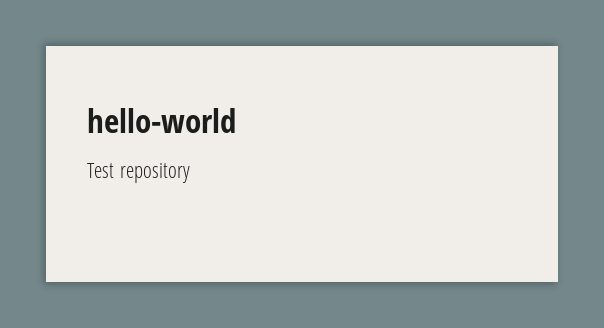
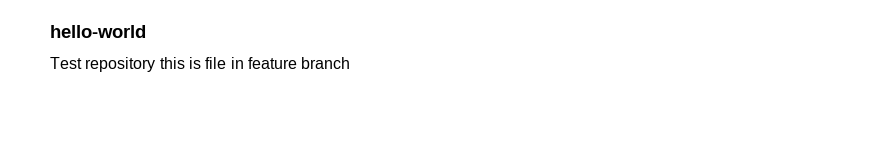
- Test repository
+ Test repository this is file in feature branch

